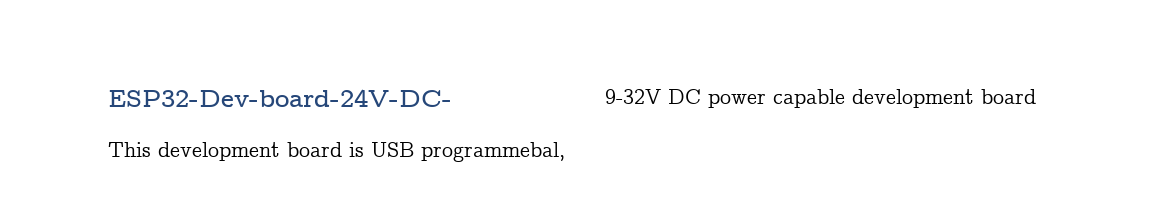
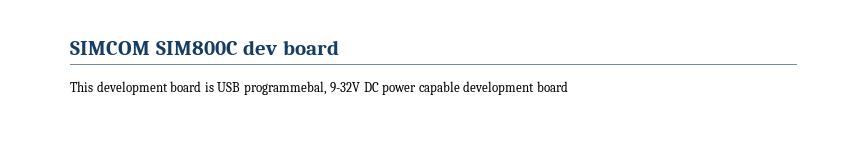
- ESP32-Dev-board-24V-DC-
+ SIMCOM SIM800C dev board

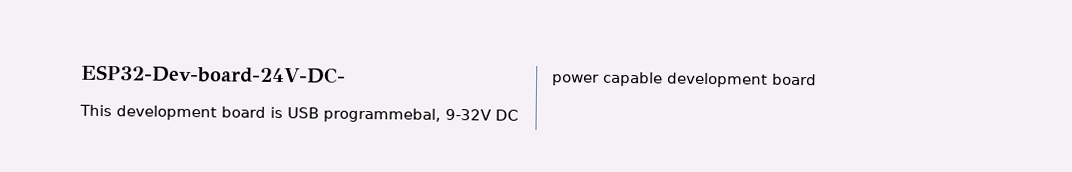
- SIMCOM SIM800C dev board
+ ESP32-Dev-board-24V-DC-

